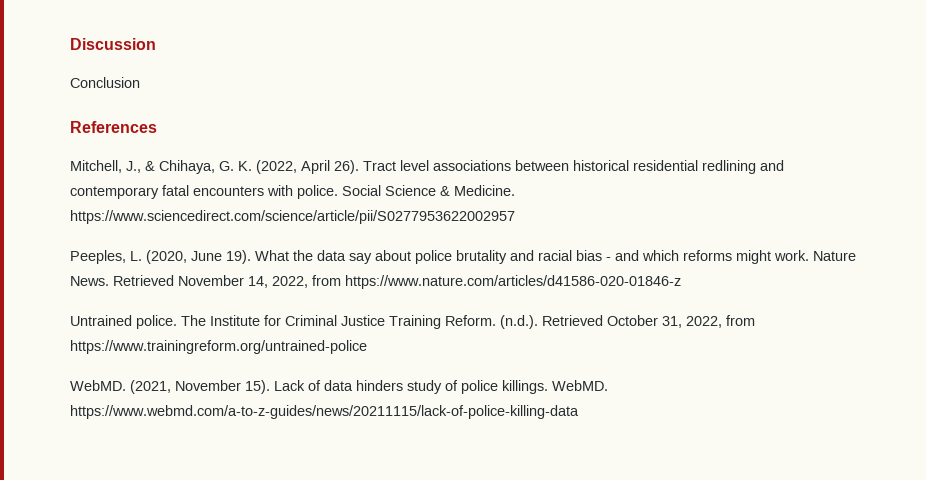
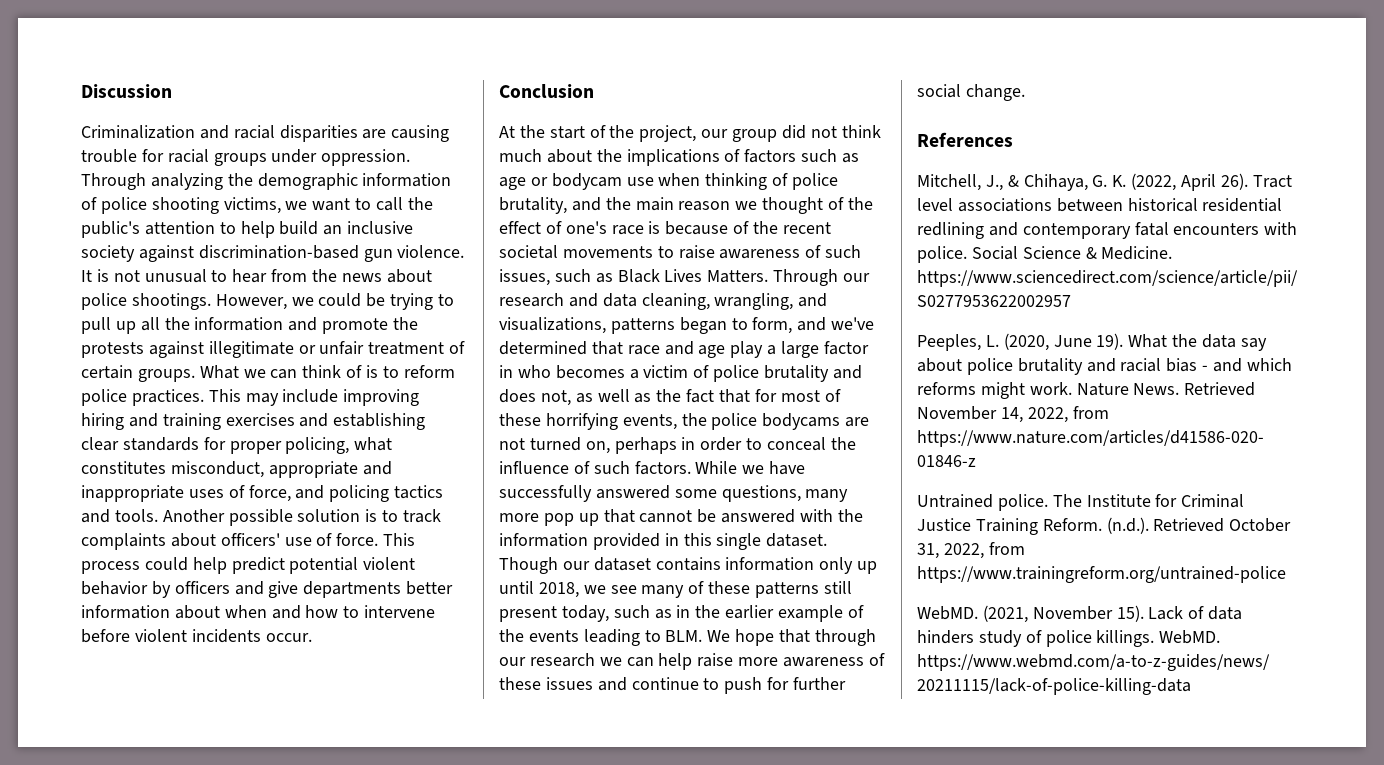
+ Criminalization and racial disparities are causing trouble for racial groups under oppression. Through analyzing the demographic information of police shooting victims, we want to call the public's attention to help build an inclusive society against discrimination-based gun violence. It is not unusual to hear from the news about police shootings. However, we could be trying to pull up all the information and promote the protests against illegitimate or unfair treatment of certain groups. What we can think of is to reform police practices. This may include improving hiring and training exercises and establishing clear standards for proper policing, what constitutes misconduct, appropriate and inappropriate uses of force, and policing tactics and tools. Another possible solution is to track complaints about officers' use of force. This process could help predict potential violent behavior by officers and give departments better information about when and how to intervene before violent incidents occur.
  Conclusion
+ At the start of the project, our group did not think much about the implications of factors such as age or bodycam use when thinking of police brutality, and the main reason we thought of the effect of one's race is because of the recent societal movements to raise awareness of such issues, such as Black Lives Matters. Through our research and data cleaning, wrangling, and visualizations, patterns began to form, and we've determined that race and age play a large factor in who becomes a victim of police brutality and does not, as well as the fact that for most of these horrifying events, the police bodycams are not turned on, perhaps in order to conceal the influence of such factors. While we have successfully answered some questions, many more pop up that cannot be answered with the information provided in this single dataset. Though our dataset contains information only up until 2018, we see many of these patterns still present today, such as in the earlier example of the events leading to BLM. We hope that through our research we can help raise more awareness of these issues and continue to push for further social change.

